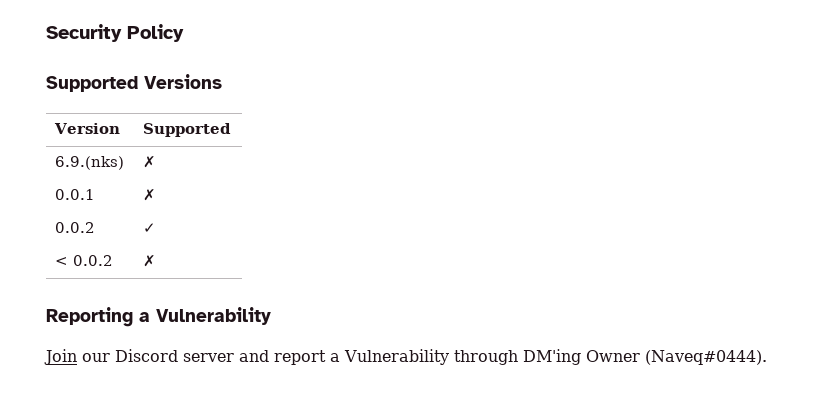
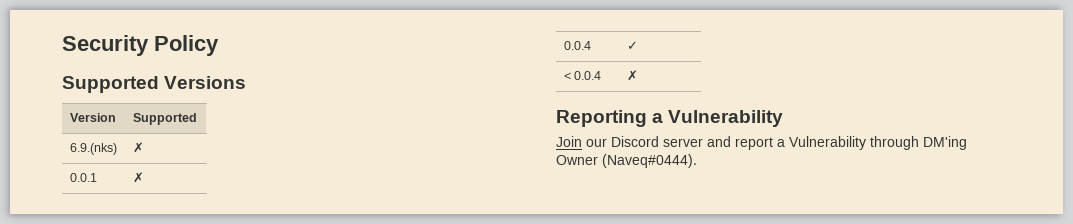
- 0.0.2 | ✓
+ 0.0.4 | ✓
- < 0.0.2 | ✗
+ < 0.0.4 | ✗

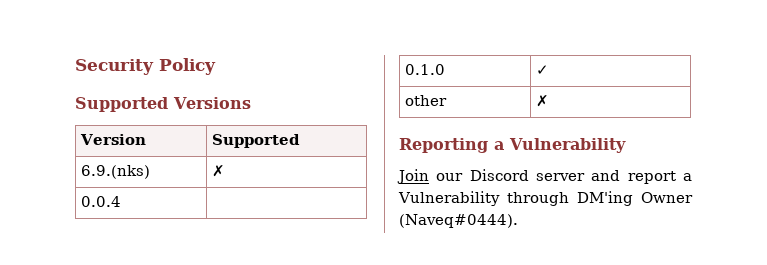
- 0.0.1 | ✗
- 0.0.4 | ✓
+ 0.0.4 |
+ 0.1.0 | ✓
- < 0.0.4 | ✗
+ other | ✗

